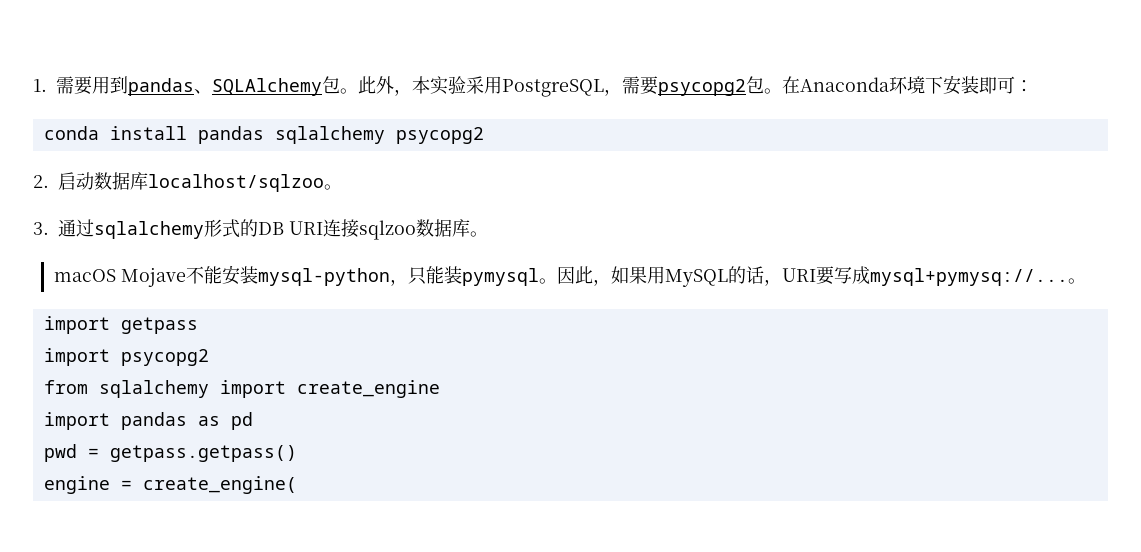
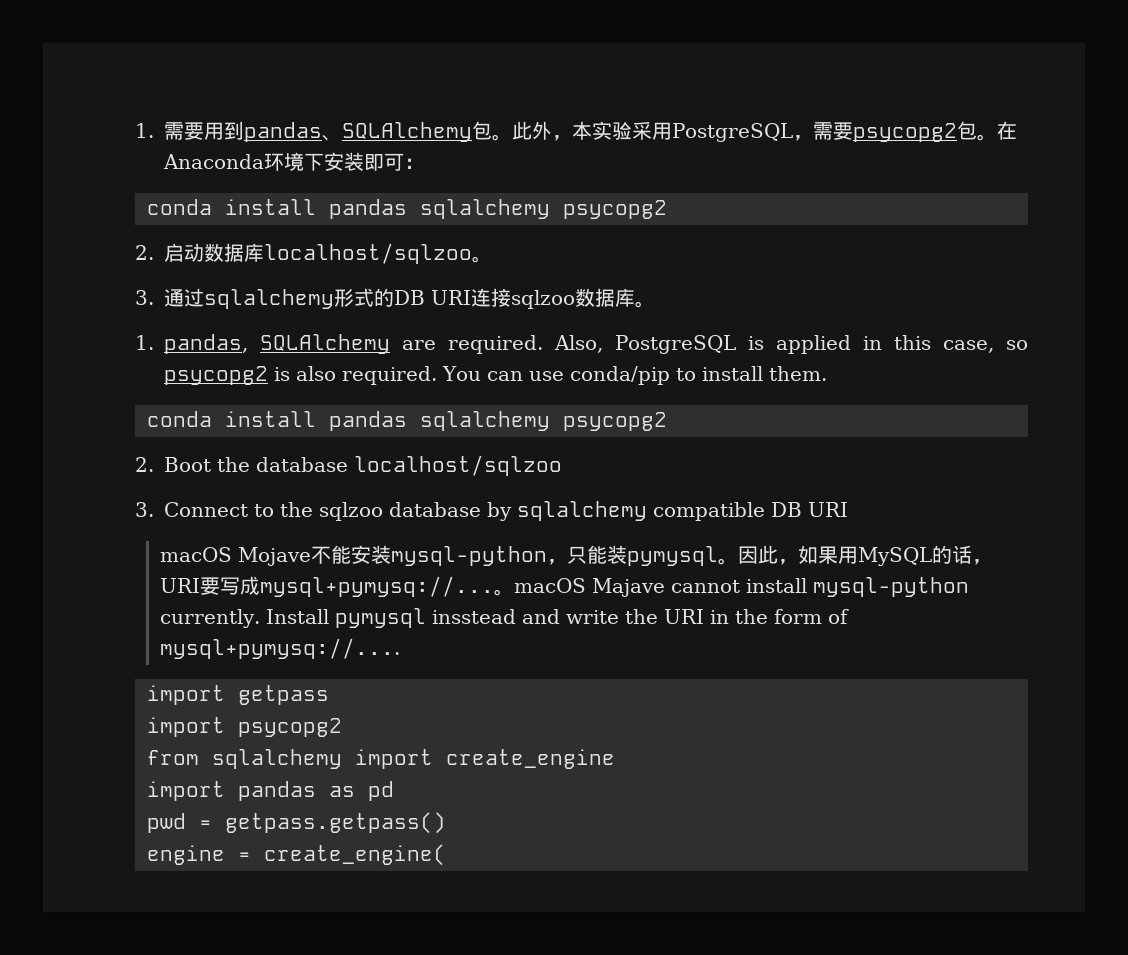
+ 1. pandas, SQLAlchemy are required. Also, PostgreSQL is applied in this case, so psycopg2 is also required. You can use conda/pip to install them.
+ conda install pandas sqlalchemy psycopg2
+ 2. Boot the database localhost/sqlzoo
+ 3. Connect to the sqlzoo database by sqlalchemy compatible DB URI
- 因此，如果用MySQL的话，URI要写成mysql+pymysq://...。
+ 因此，如果用MySQL的话，URI要写成mysql+pymysq://...。macOS Majave cannot install mysql-python currently. Install pymysql insstead and write the URI in the form of mysql+pymysq://....

